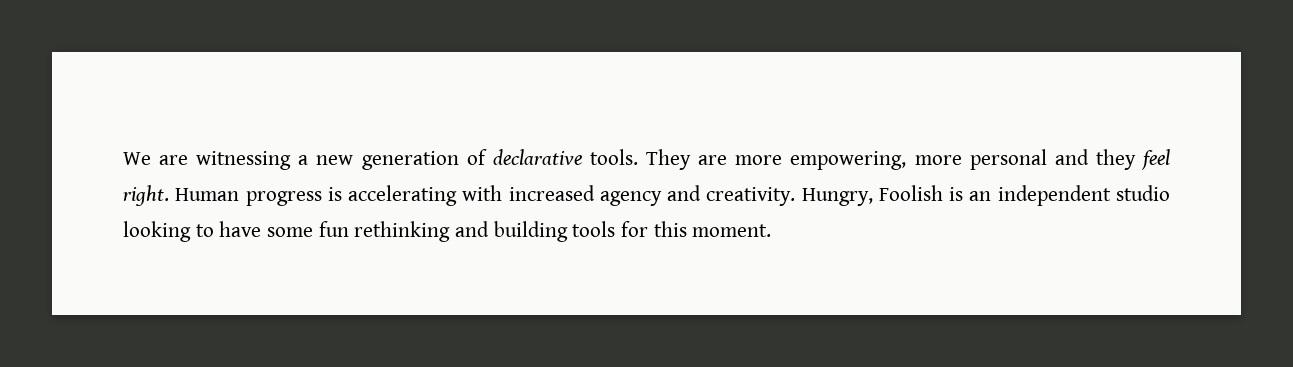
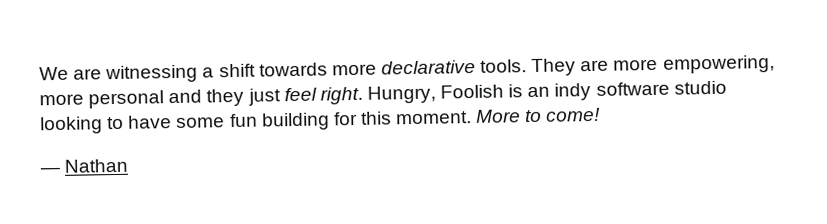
- We are witnessing a new generation of declarative tools.
+ We are witnessing a shift towards more declarative tools.
- They are more empowering, more personal and they feel right.
+ They are more empowering, more personal and they just feel right.
- Human progress is accelerating with increased agency and creativity.
- Hungry, Foolish is an independent studio looking to have some fun rethinking and building tools for this moment.
+ Hungry, Foolish is an indy software studio looking to have some fun building for this moment. More to come!
+ — Nathan

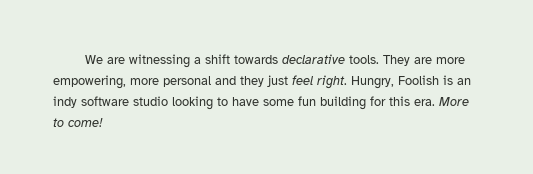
- We are witnessing a shift towards more declarative tools.
+ We are witnessing a shift towards declarative tools.
- Hungry, Foolish is an indy software studio looking to have some fun building for this moment.
+ Hungry, Foolish is an indy software studio looking to have some fun building for this era.
- — Nathan

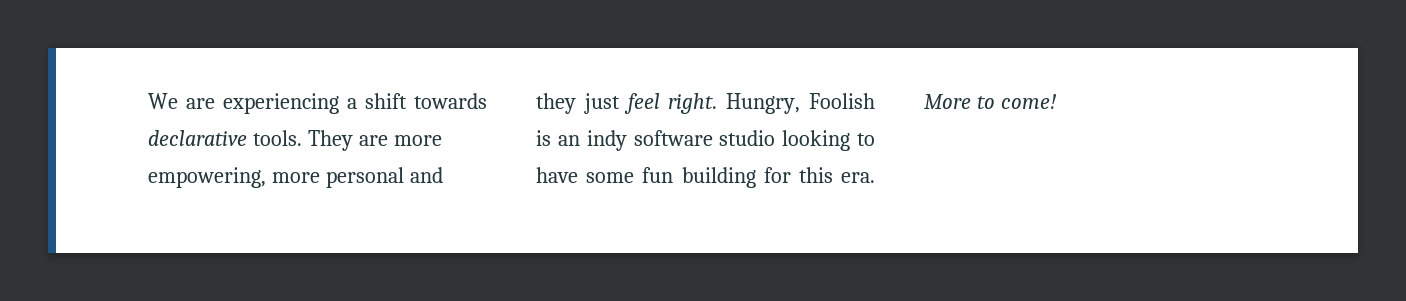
- We are witnessing a shift towards declarative tools.
+ We are experiencing a shift towards declarative tools.

